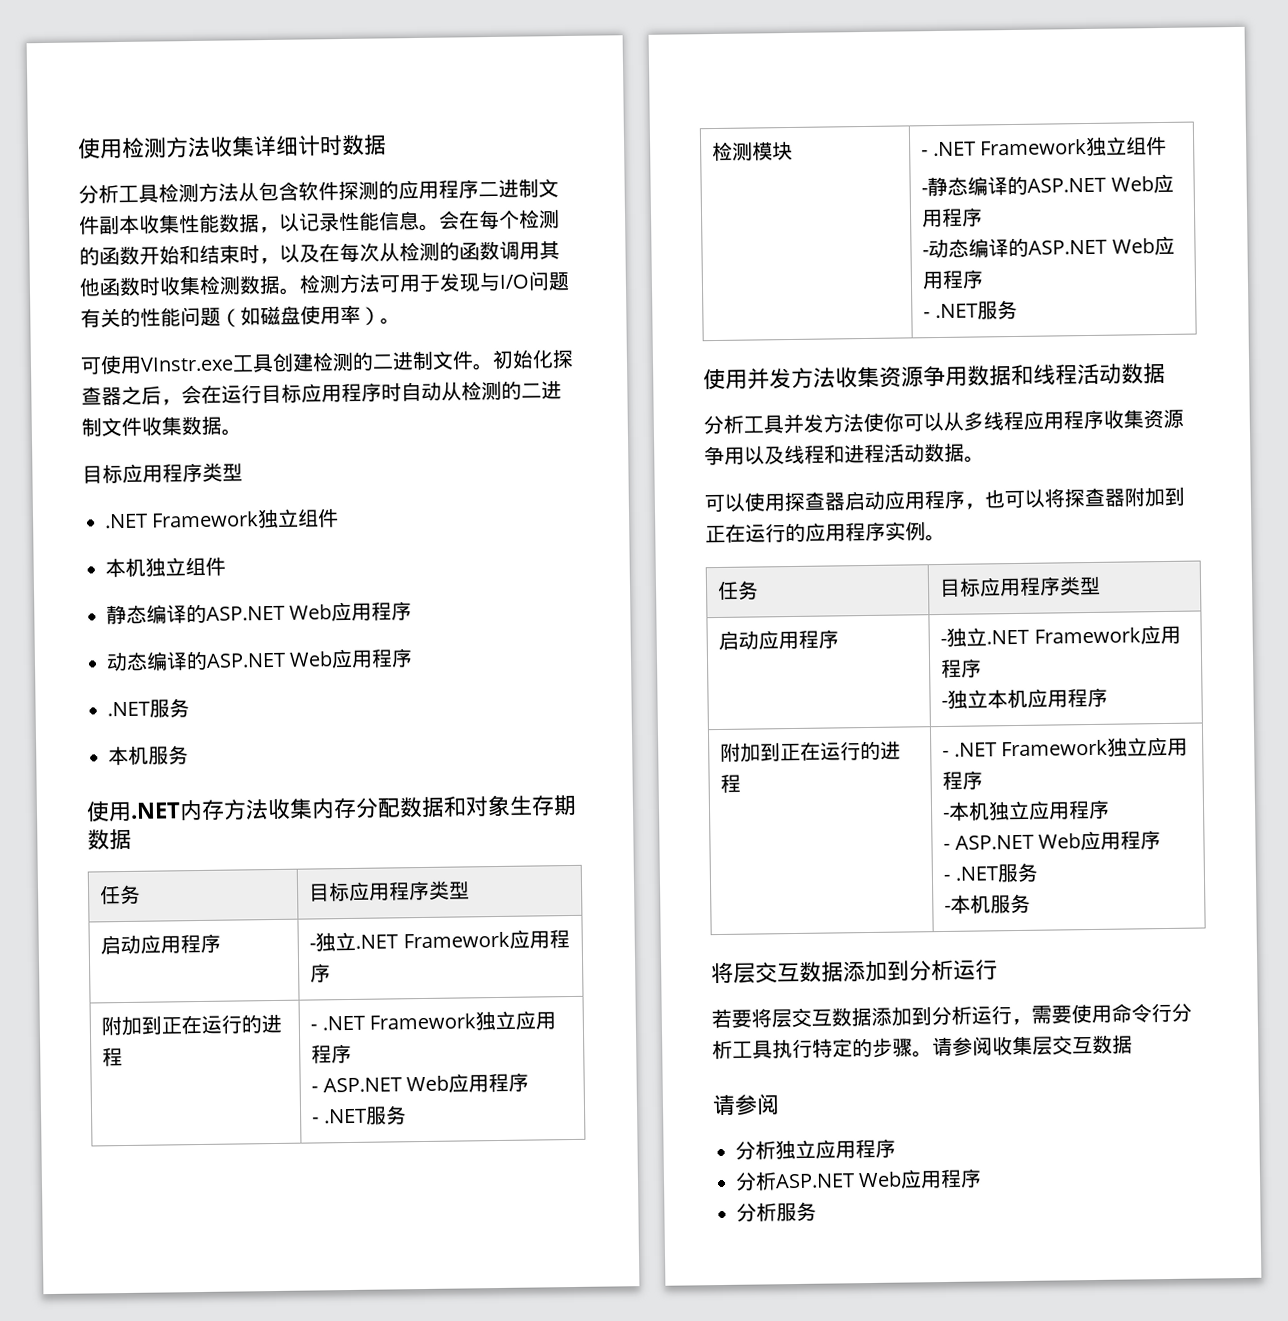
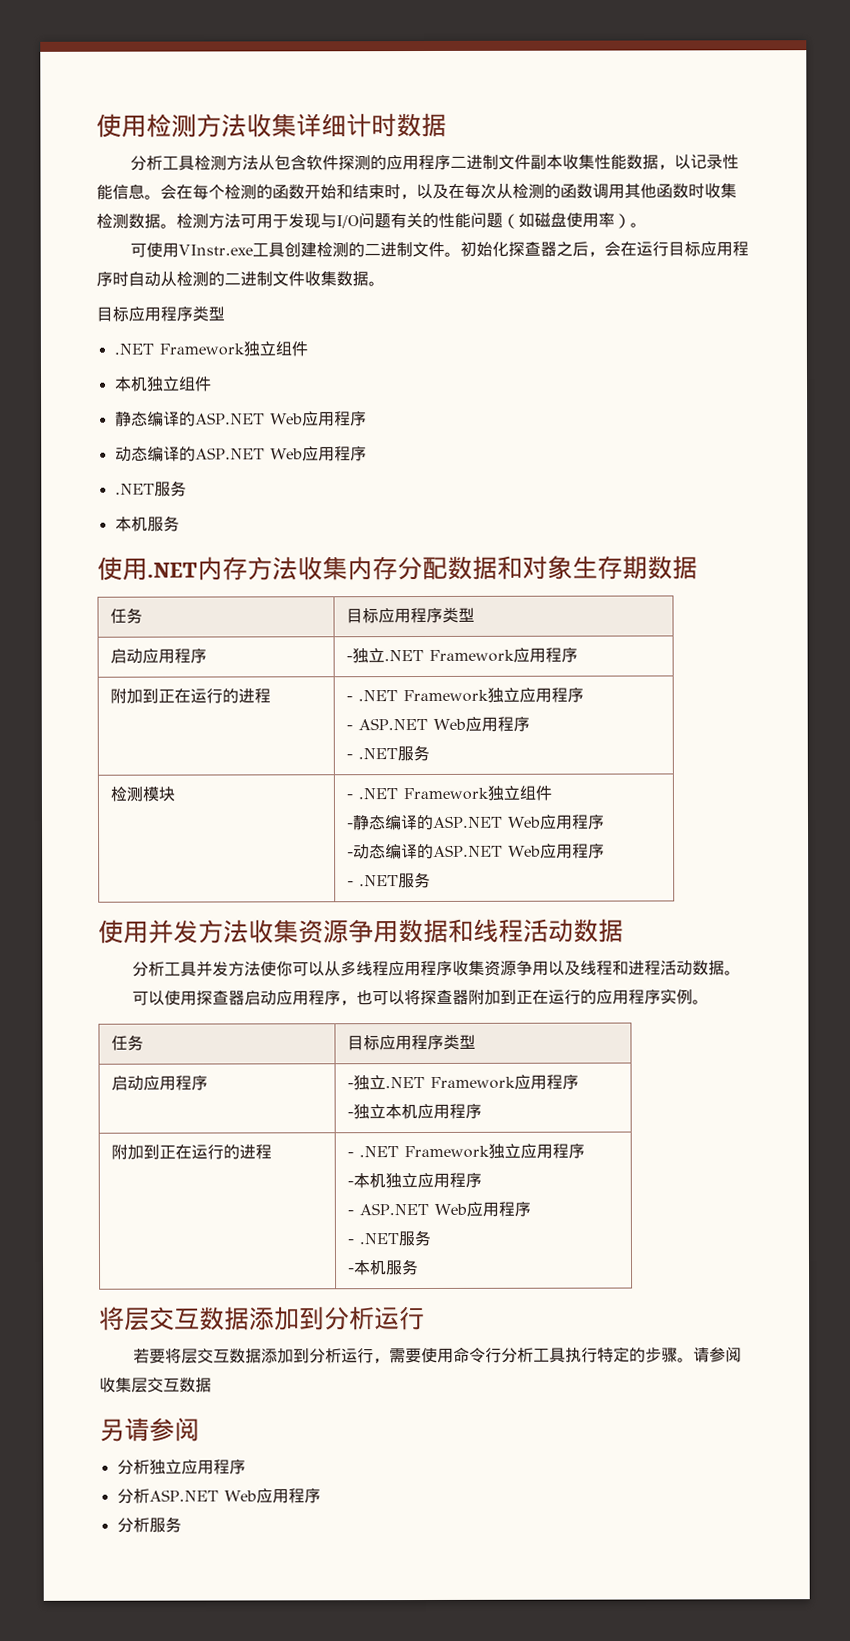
  请参阅收集层交互数据
- 请参阅
+ 另请参阅

